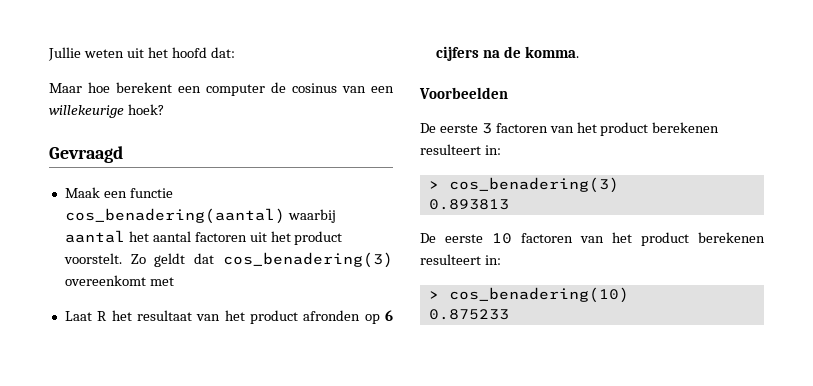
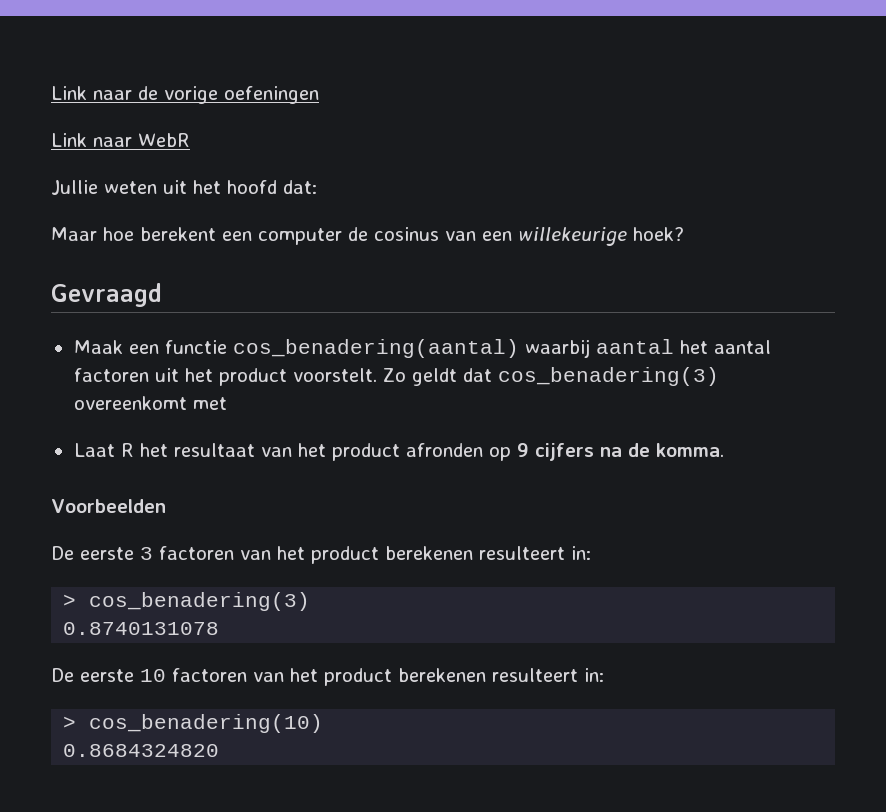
+ Link naar de vorige oefeningen
+ Link naar WebR
- Laat R het resultaat van het product afronden op 6 cijfers na de komma.
+ Laat R het resultaat van het product afronden op 9 cijfers na de komma.
- 0.893813
+ 0.8740131078
- 0.875233
+ 0.8684324820

